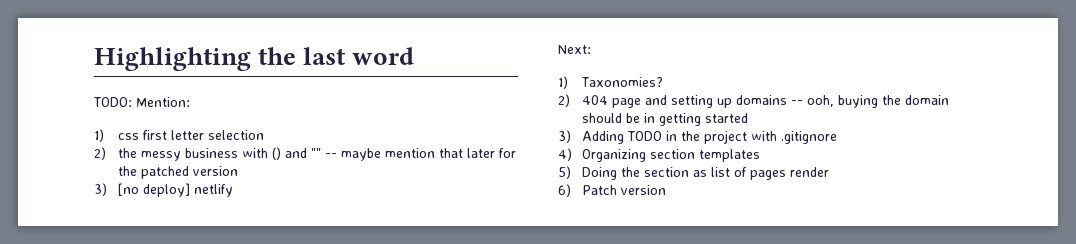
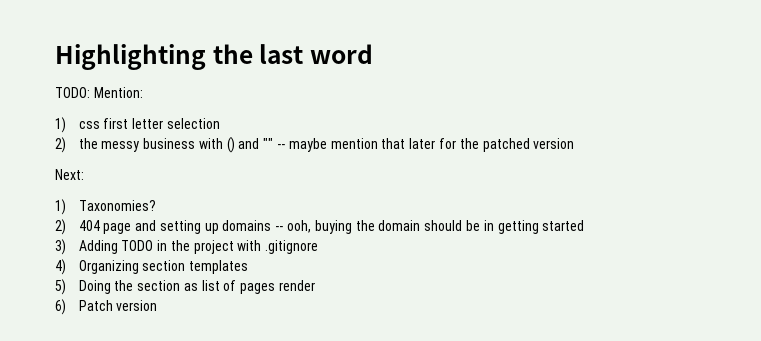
- 3) [no deploy] netlify

